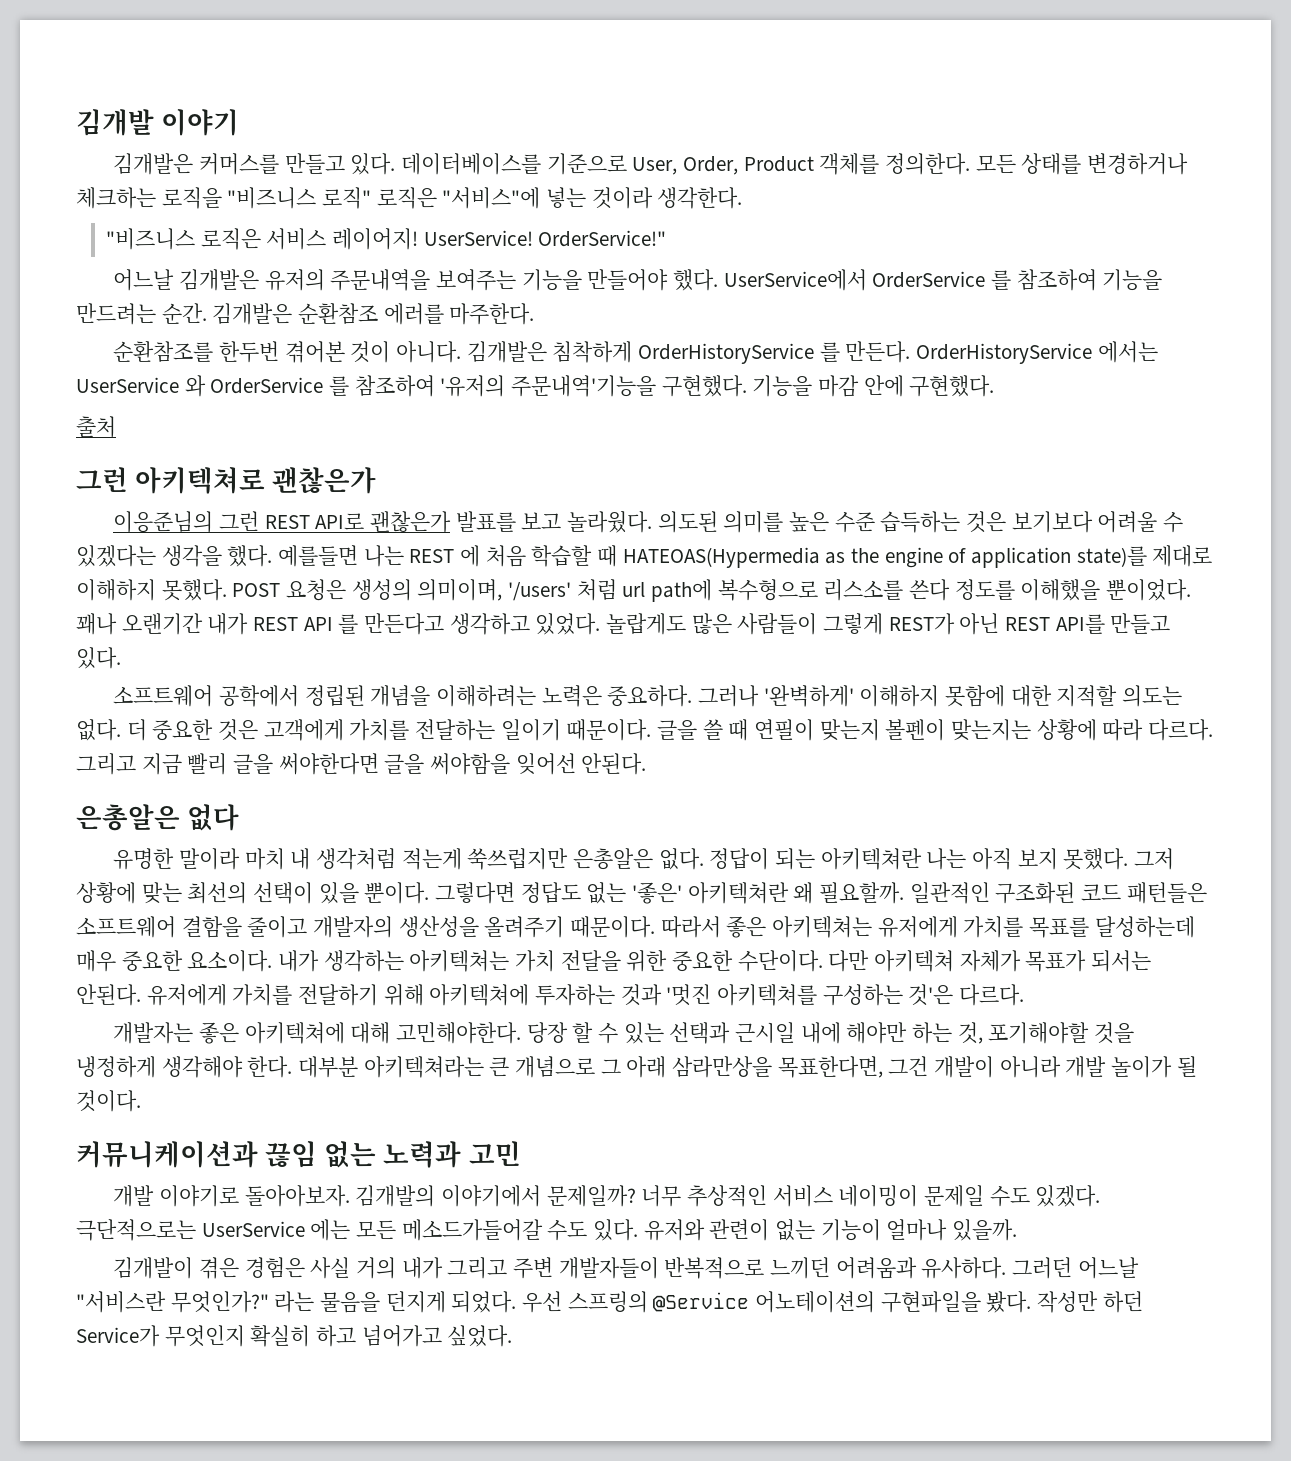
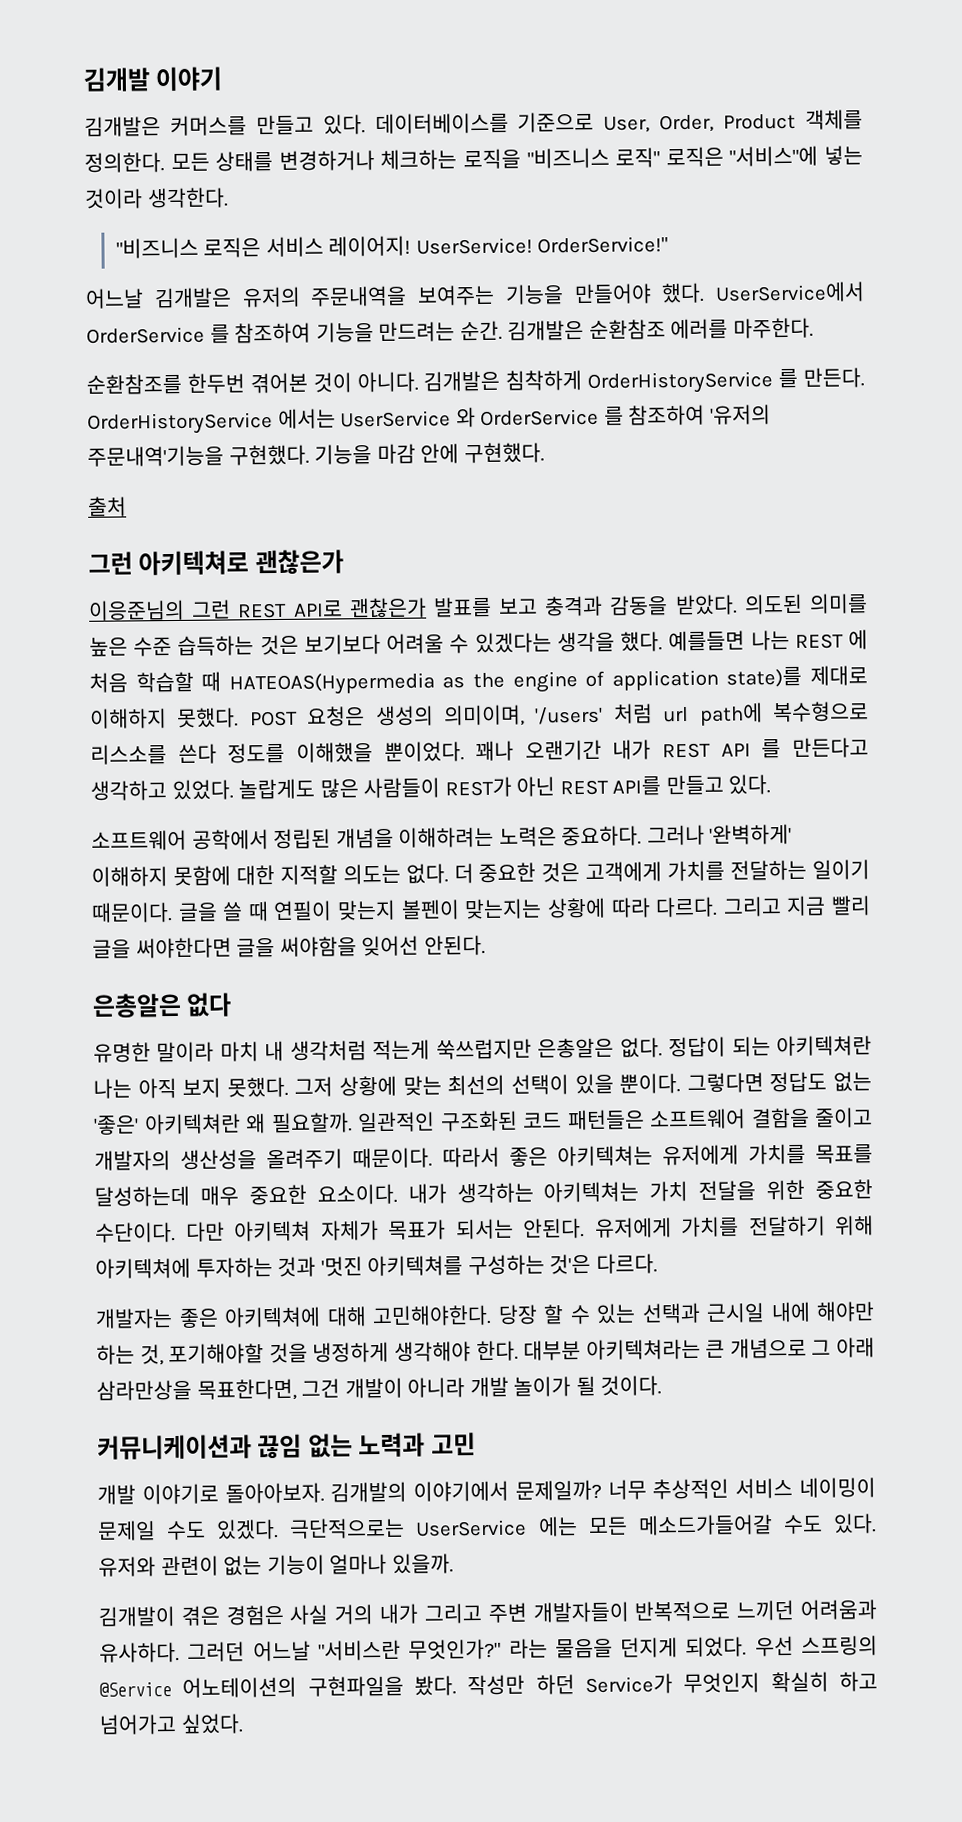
- 이응준님의 그런 REST API로 괜찮은가 발표를 보고 놀라웠다.
+ 이응준님의 그런 REST API로 괜찮은가 발표를 보고 충격과 감동을 받았다.
- 놀랍게도 많은 사람들이 그렇게 REST가 아닌 REST API를 만들고 있다.
+ 놀랍게도 많은 사람들이 REST가 아닌 REST API를 만들고 있다.

